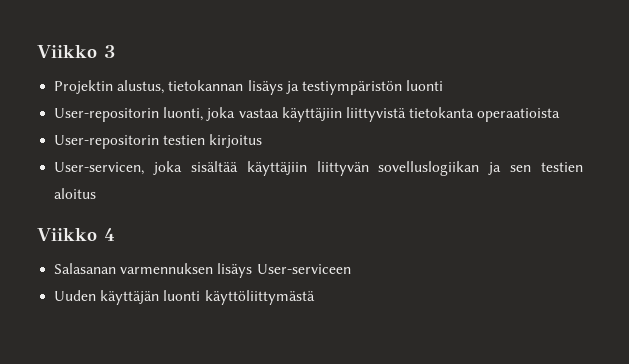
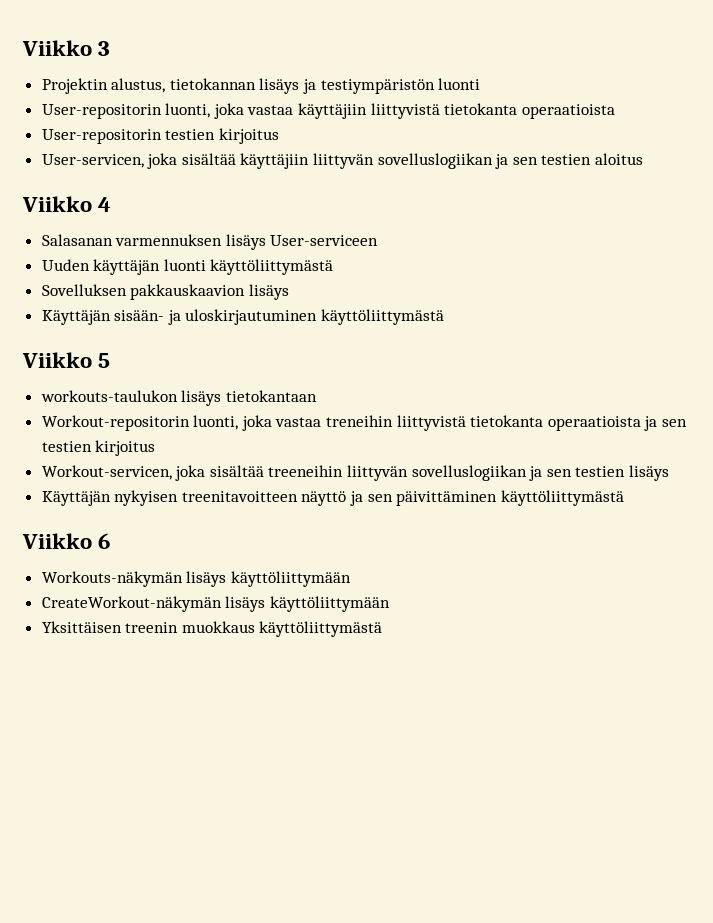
+ Sovelluksen pakkauskaavion lisäys
+ Käyttäjän sisään- ja uloskirjautuminen käyttöliittymästä
+ Viikko 5
+ workouts-taulukon lisäys tietokantaan
+ Workout-repositorin luonti, joka vastaa treneihin liittyvistä tietokanta operaatioista ja sen testien kirjoitus
+ Workout-servicen, joka sisältää treeneihin liittyvän sovelluslogiikan ja sen testien lisäys
+ Käyttäjän nykyisen treenitavoitteen näyttö ja sen päivittäminen käyttöliittymästä
+ Viikko 6
+ Workouts-näkymän lisäys käyttöliittymään
+ CreateWorkout-näkymän lisäys käyttöliittymään
+ Yksittäisen treenin muokkaus käyttöliittymästä

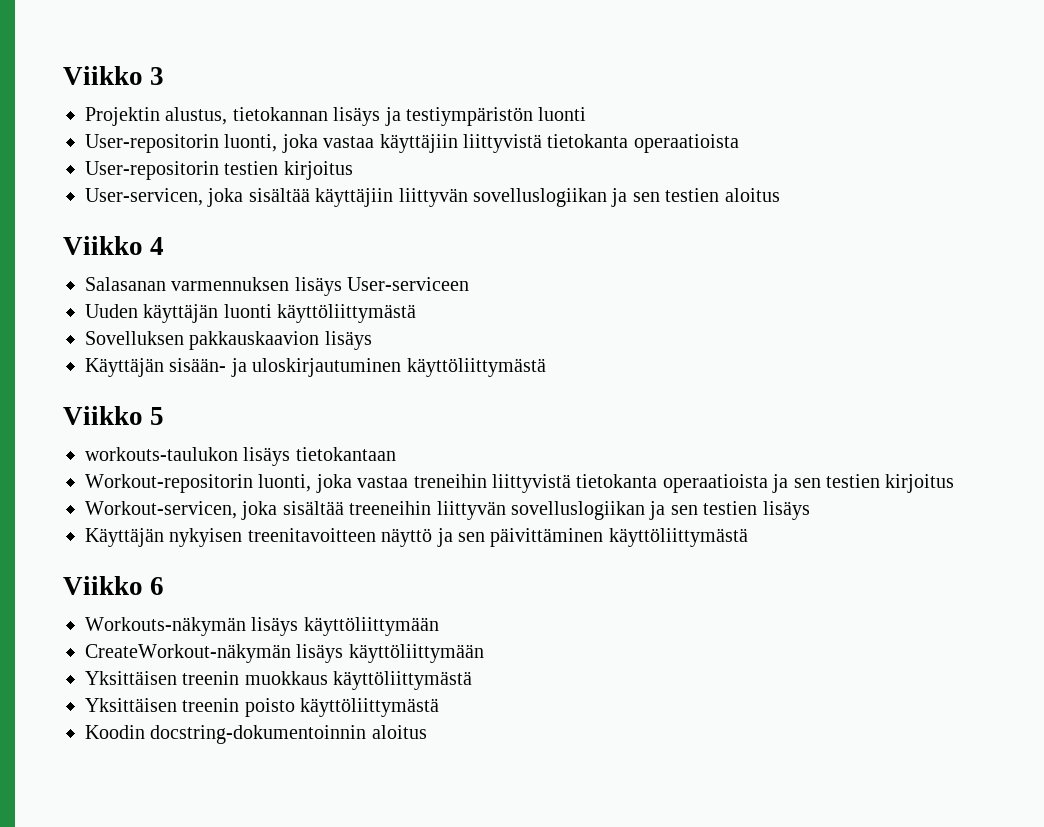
+ Yksittäisen treenin poisto käyttöliittymästä
+ Koodin docstring-dokumentoinnin aloitus

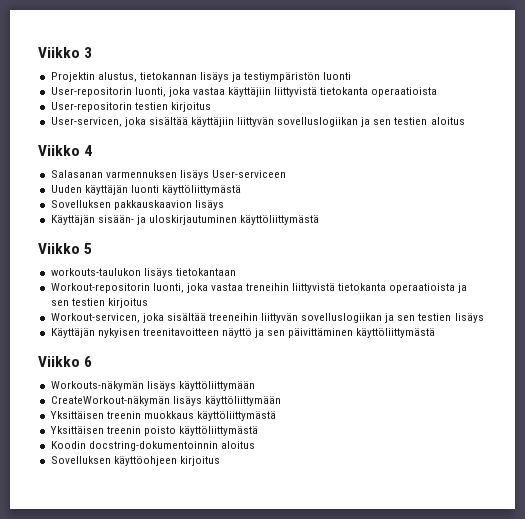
+ Sovelluksen käyttöohjeen kirjoitus

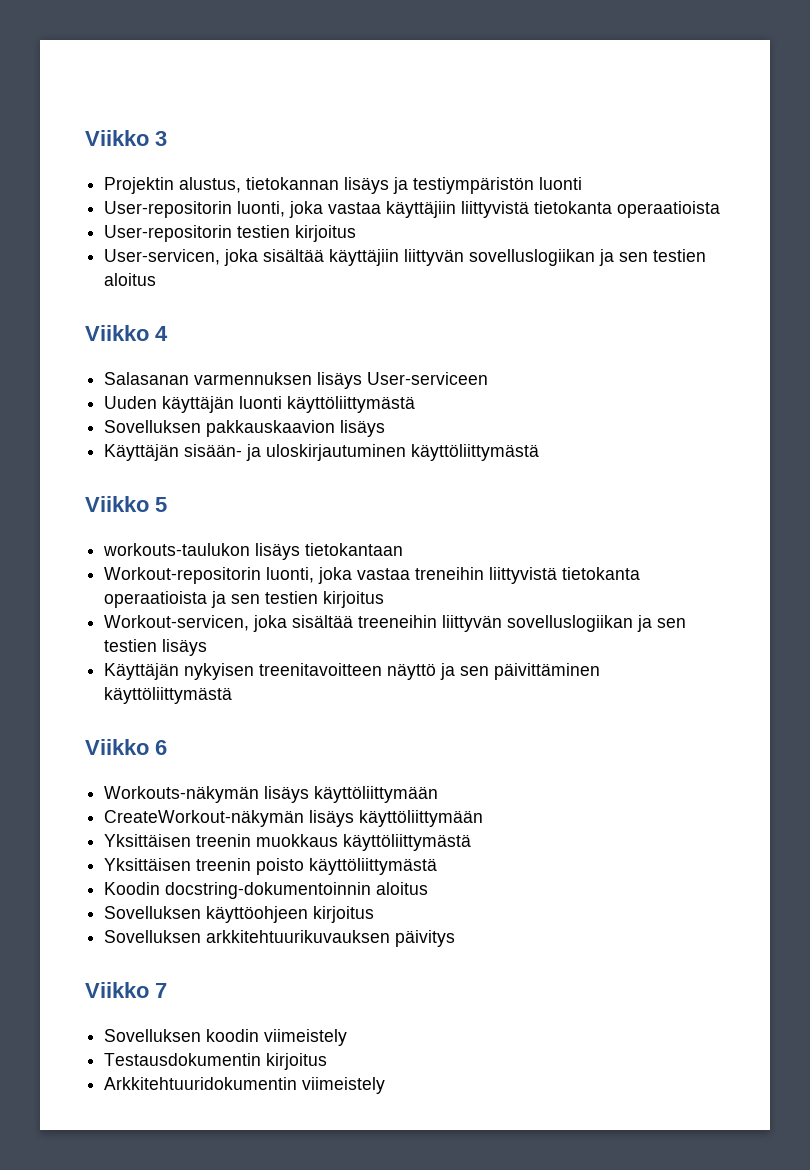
+ Sovelluksen arkkitehtuurikuvauksen päivitys
+ Viikko 7
+ Sovelluksen koodin viimeistely
+ Testausdokumentin kirjoitus
+ Arkkitehtuuridokumentin viimeistely

